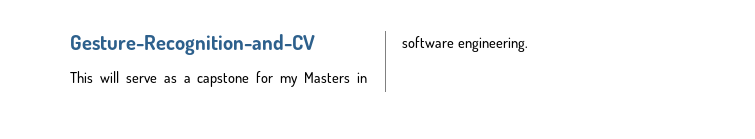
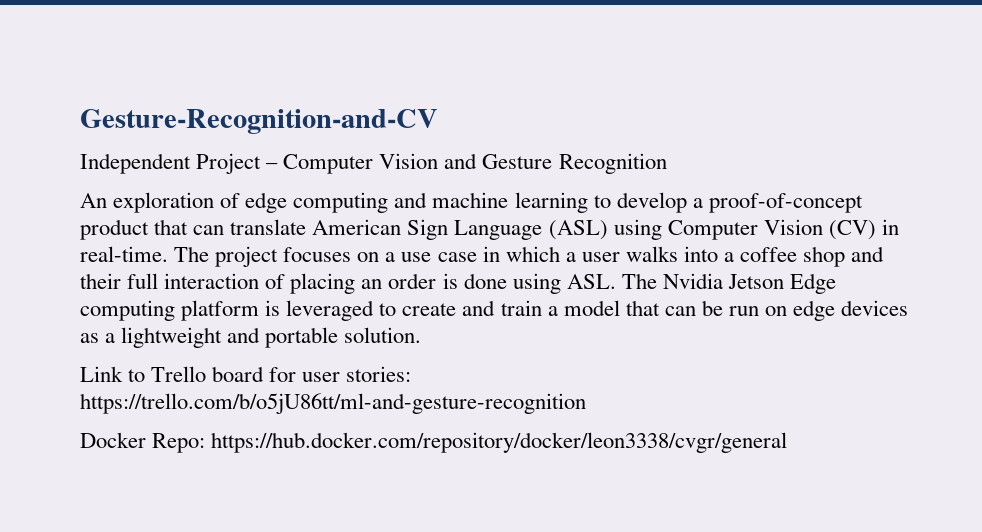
- This will serve as a capstone for my Masters in software engineering.
+ Independent Project – Computer Vision and Gesture Recognition
+ An exploration of edge computing and machine learning to develop a proof-of-concept product that can translate American Sign Language (ASL) using Computer Vision (CV) in real-time. The project focuses on a use case in which a user walks into a coffee shop and their full interaction of placing an order is done using ASL. The Nvidia Jetson Edge computing platform is leveraged to create and train a model that can be run on edge devices as a lightweight and portable solution.
+ Link to Trello board for user stories: https://trello.com/b/o5jU86tt/ml-and-gesture-recognition
+ Docker Repo: https://hub.docker.com/repository/docker/leon3338/cvgr/general

